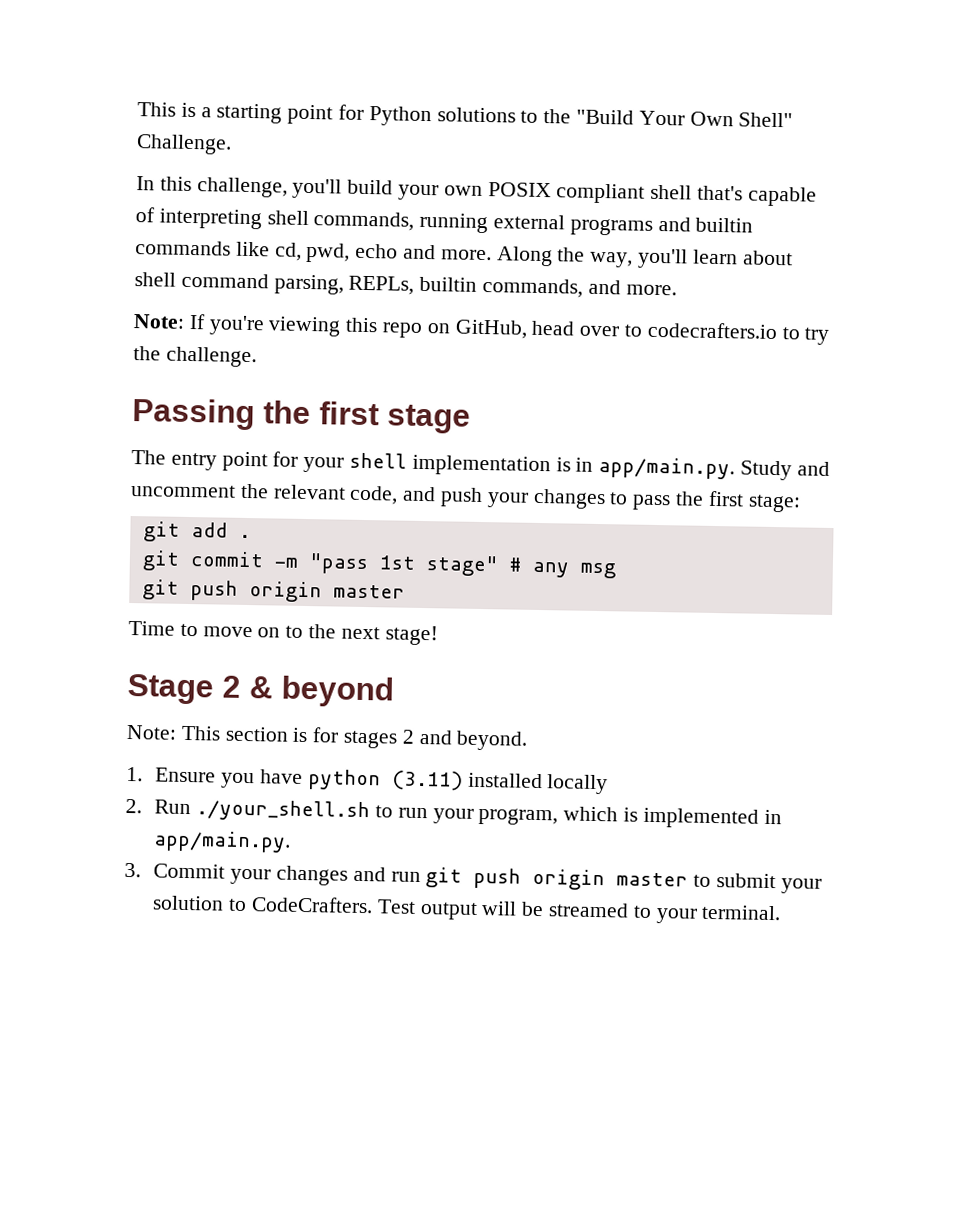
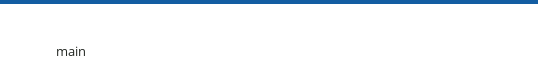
- This is a starting point for Python solutions to the "Build Your Own Shell" Challenge.
- In this challenge, you'll build your own POSIX compliant shell that's capable of interpreting shell commands, running external programs and builtin commands like cd, pwd, echo and more. Along the way, you'll learn about shell command parsing, REPLs, builtin commands, and more.
- Note: If you're viewing this repo on GitHub, head over to codecrafters.io to try the challenge.
- Passing the first stage
- The entry point for your shell implementation is in app/main.py. Study and uncomment the relevant code, and push your changes to pass the first stage:
- git add .
- git commit -m "pass 1st stage" # any msg
- git push origin master
- Time to move on to the next stage!
- Stage 2 & beyond
- Note: This section is for stages 2 and beyond.
- 1. Ensure you have python (3.11) installed locally
- 2. Run ./your_shell.sh to run your program, which is implemented in app/main.py.
- 3. Commit your changes and run git push origin master to submit your solution to CodeCrafters. Test output will be streamed to your terminal.
+ main

